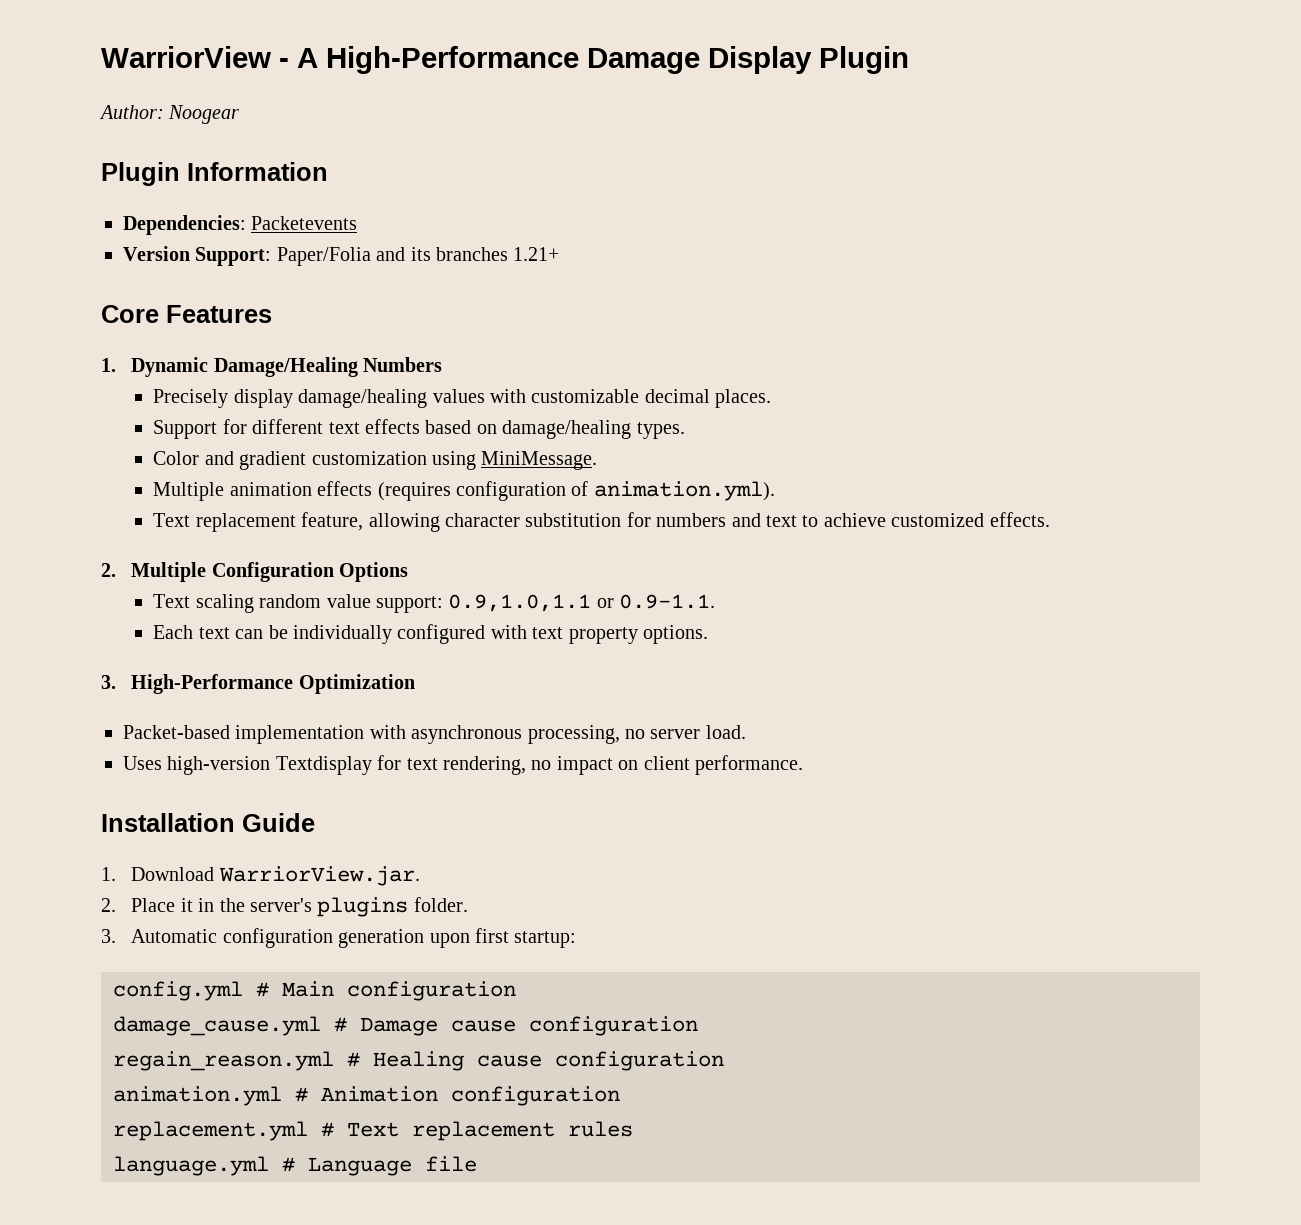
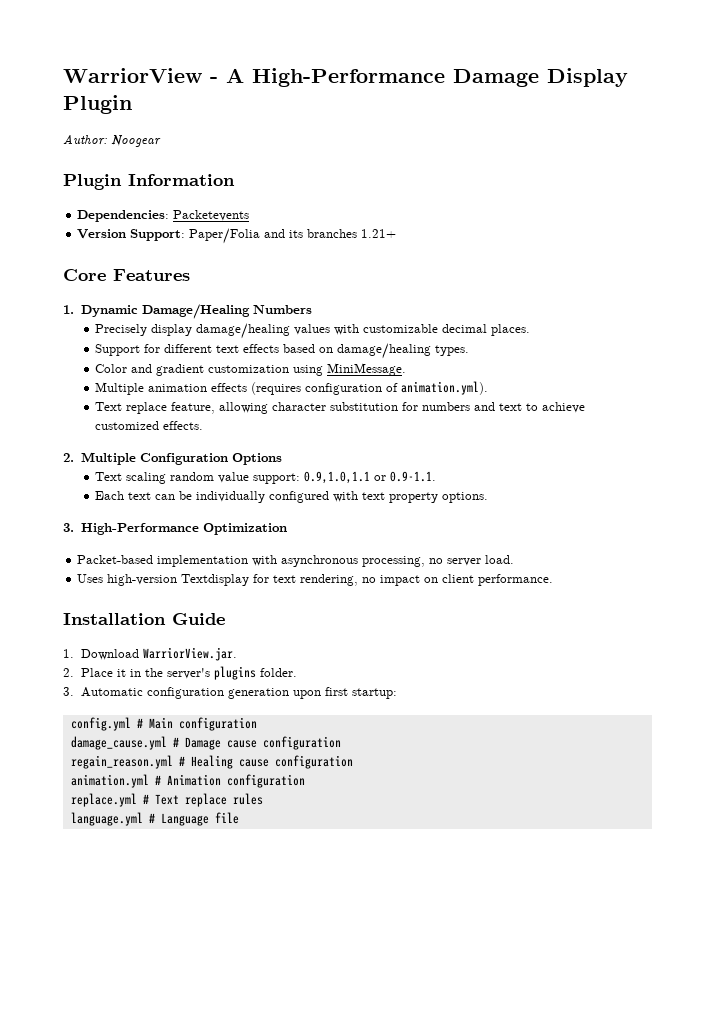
- Text replacement feature, allowing character substitution for numbers and text to achieve customized effects.
+ Text replace feature, allowing character substitution for numbers and text to achieve customized effects.
- replacement.yml # Text replacement rules
+ replace.yml # Text replace rules

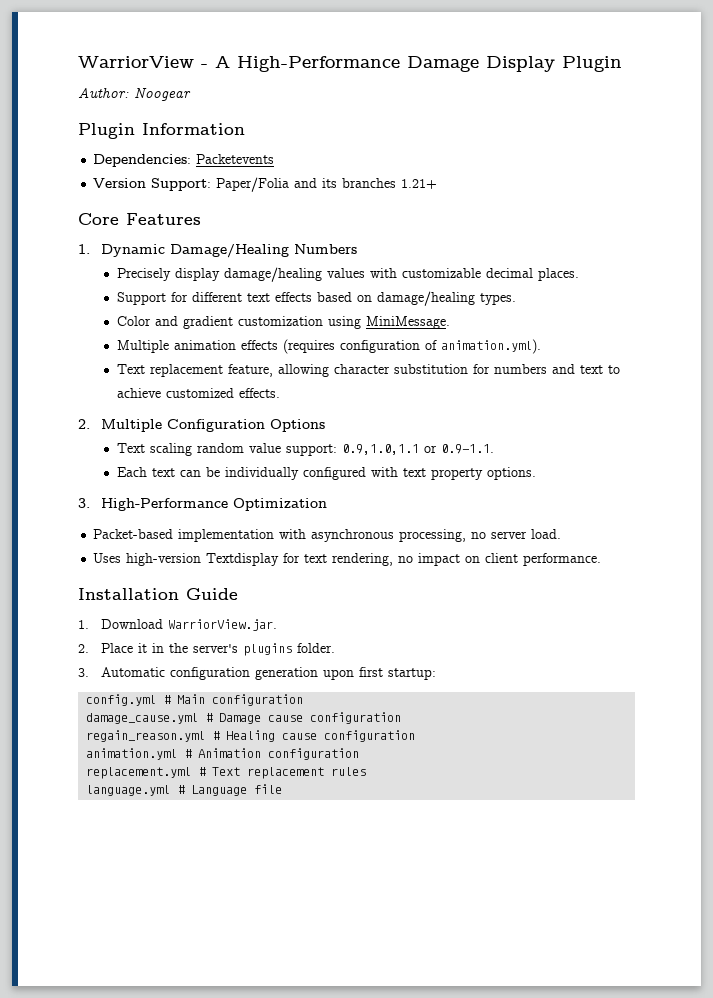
- Text replace feature, allowing character substitution for numbers and text to achieve customized effects.
+ Text replacement feature, allowing character substitution for numbers and text to achieve customized effects.
- replace.yml # Text replace rules
+ replacement.yml # Text replacement rules

